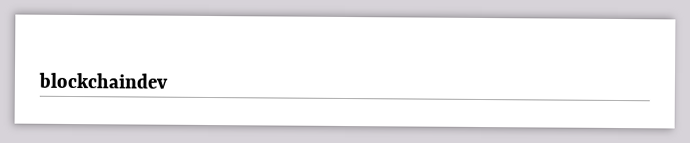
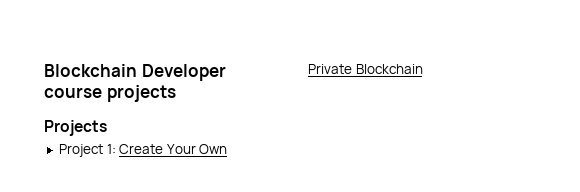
- blockchaindev
+ Blockchain Developer course projects
+ Projects
+ Project 1: Create Your Own Private Blockchain

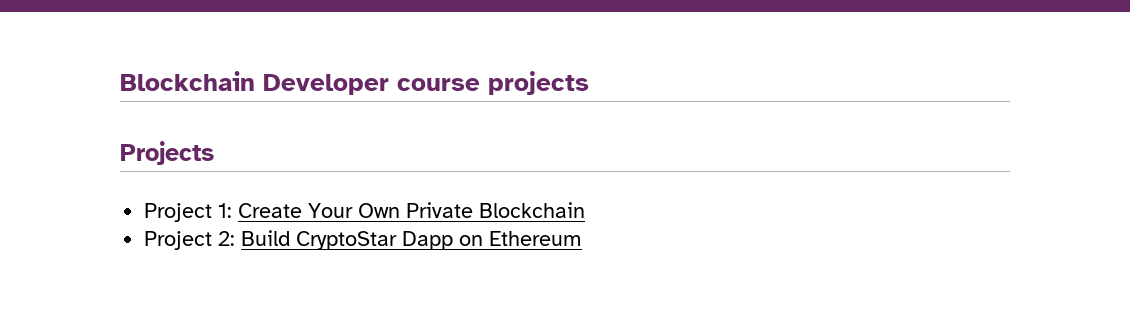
+ Project 2: Build CryptoStar Dapp on Ethereum

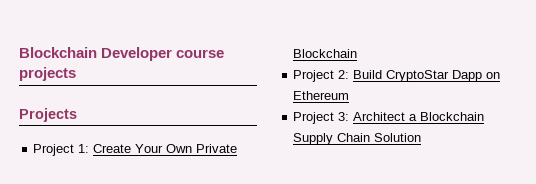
+ Project 3: Architect a Blockchain Supply Chain Solution

